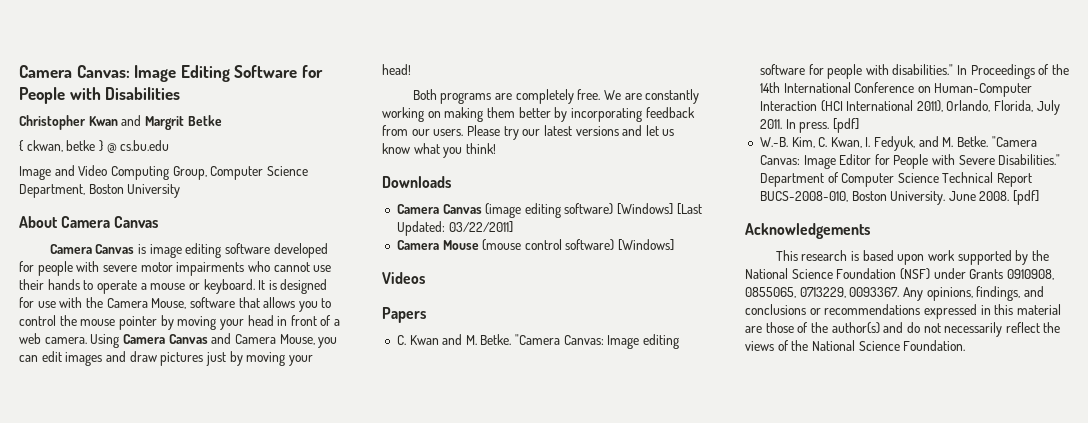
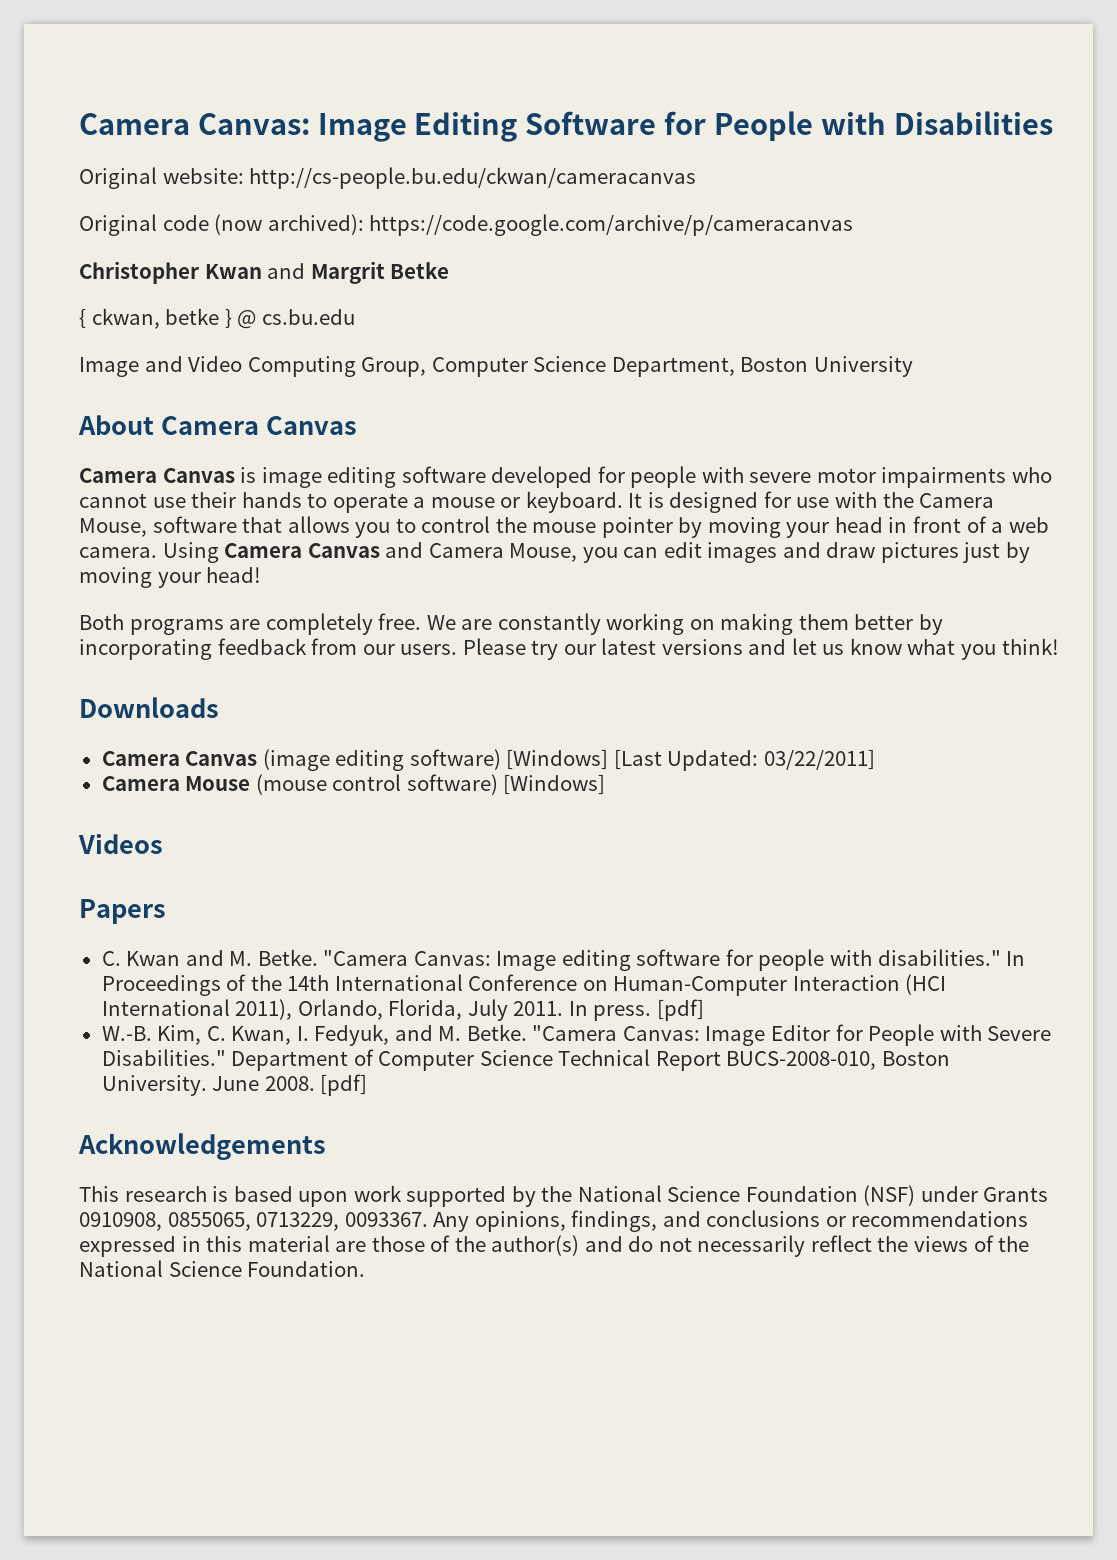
+ Original website: http://cs-people.bu.edu/ckwan/cameracanvas
+ Original code (now archived): https://code.google.com/archive/p/cameracanvas

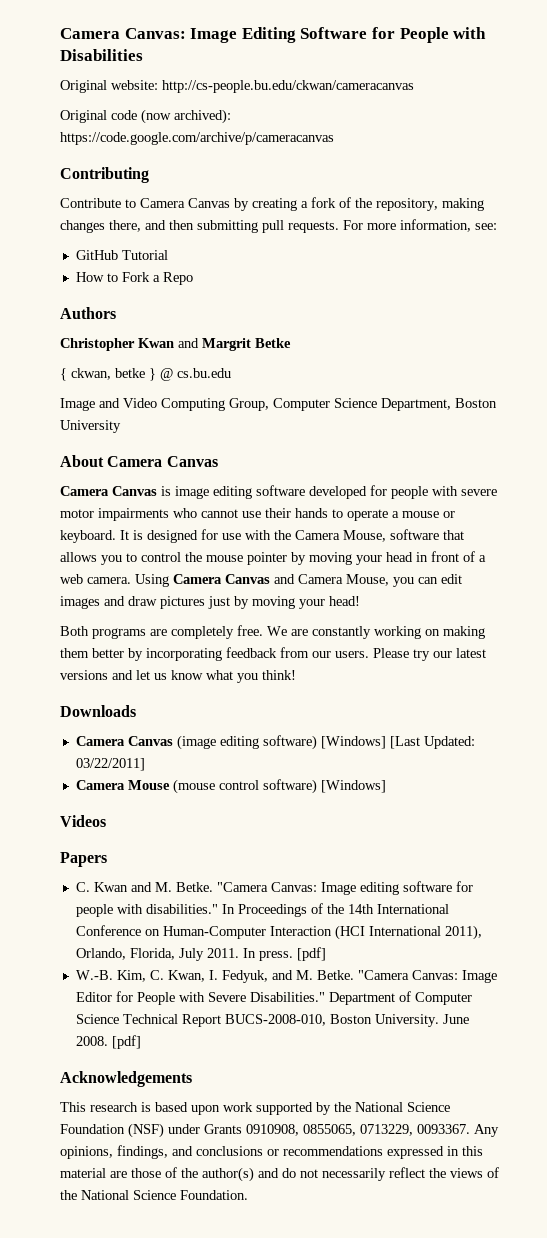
+ Contributing
+ Contribute to Camera Canvas by creating a fork of the repository, making changes there, and then submitting pull requests. For more information, see:
+ GitHub Tutorial
+ How to Fork a Repo
+ Authors

